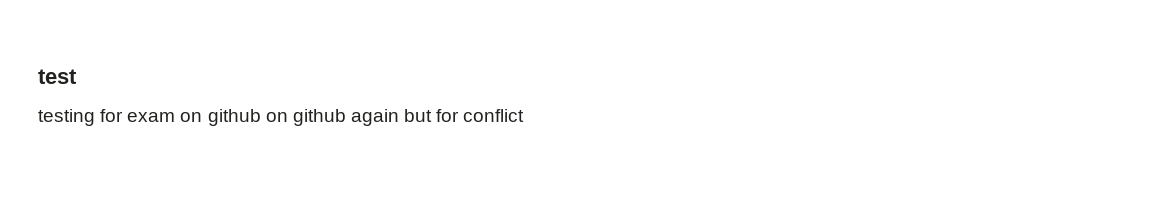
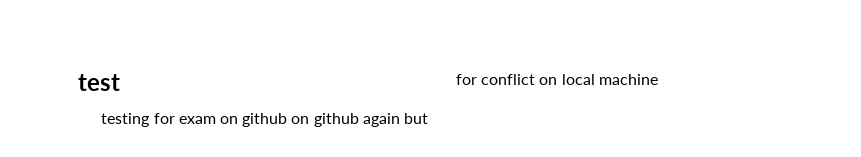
- testing for exam on github on github again but for conflict
+ testing for exam on github on github again but for conflict on local machine

